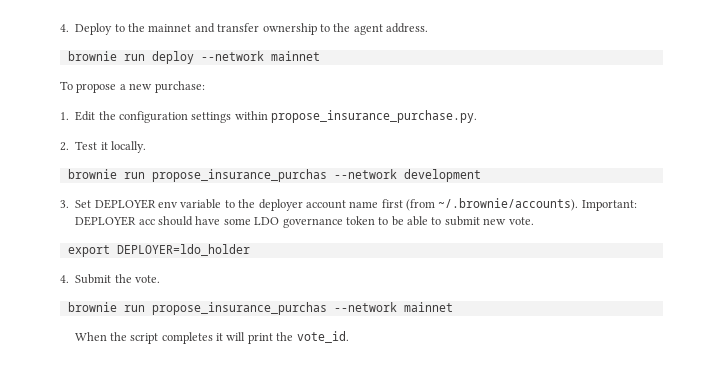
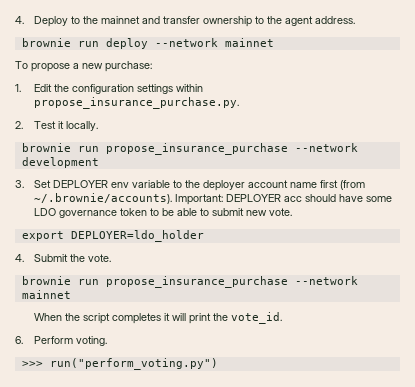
- brownie run propose_insurance_purchas --network development
+ brownie run propose_insurance_purchase --network development
- brownie run propose_insurance_purchas --network mainnet
+ brownie run propose_insurance_purchase --network mainnet
+ 6. Perform voting.
+ >>> run("perform_voting.py")

